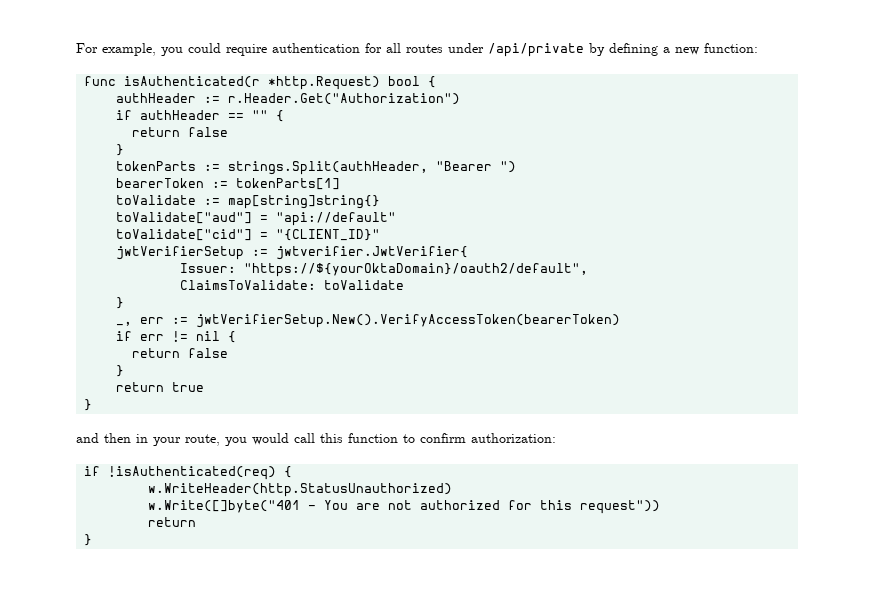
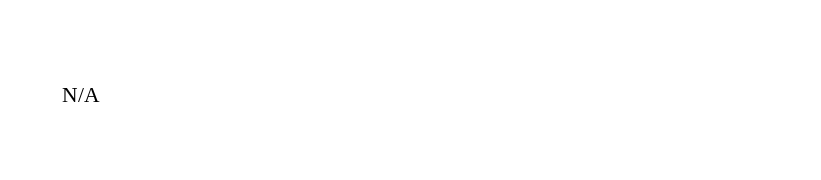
- For example, you could require authentication for all routes under /api/private by defining a new function:
- func isAuthenticated(r *http.Request) bool {
- authHeader := r.Header.Get("Authorization")
- if authHeader == "" {
- return false
- }
- tokenParts := strings.Split(authHeader, "Bearer ")
- bearerToken := tokenParts[1]
- toValidate := map[string]string{}
- toValidate["aud"] = "api://default"
- toValidate["cid"] = "{CLIENT_ID}"
- jwtVerifierSetup := jwtverifier.JwtVerifier{
- Issuer: "https://${yourOktaDomain}/oauth2/default",
- ClaimsToValidate: toValidate
- }
- _, err := jwtVerifierSetup.New().VerifyAccessToken(bearerToken)
- if err != nil {
- return false
- }
- return true
- }
- and then in your route, you would call this function to confirm authorization:
- if !isAuthenticated(req) {
- w.WriteHeader(http.StatusUnauthorized)
- w.Write([]byte("401 - You are not authorized for this request"))
- return
- }
+ N/A

